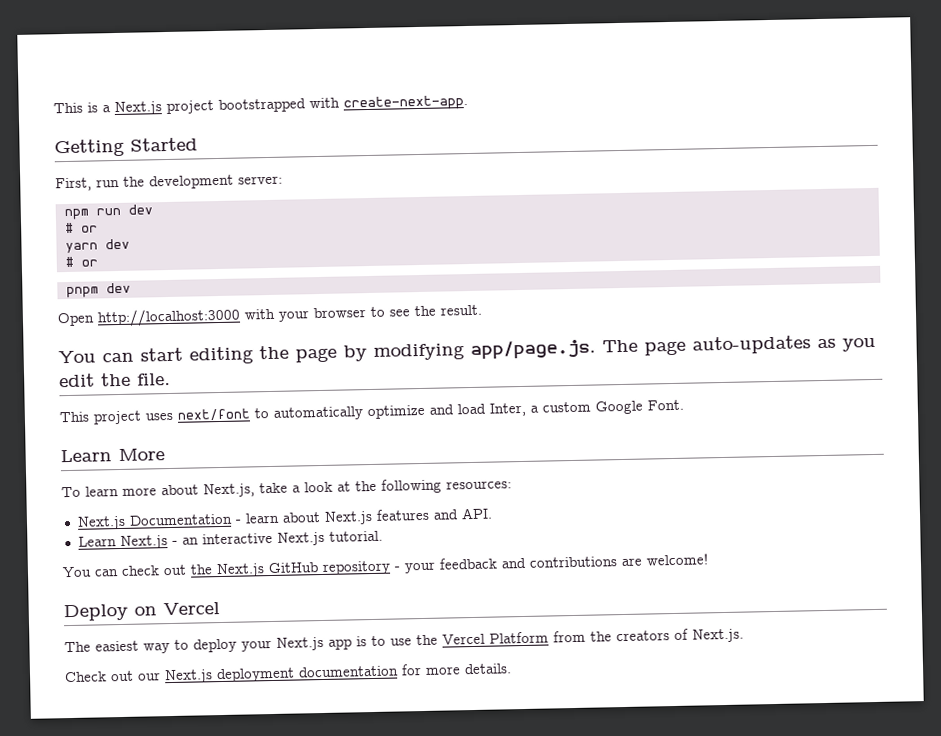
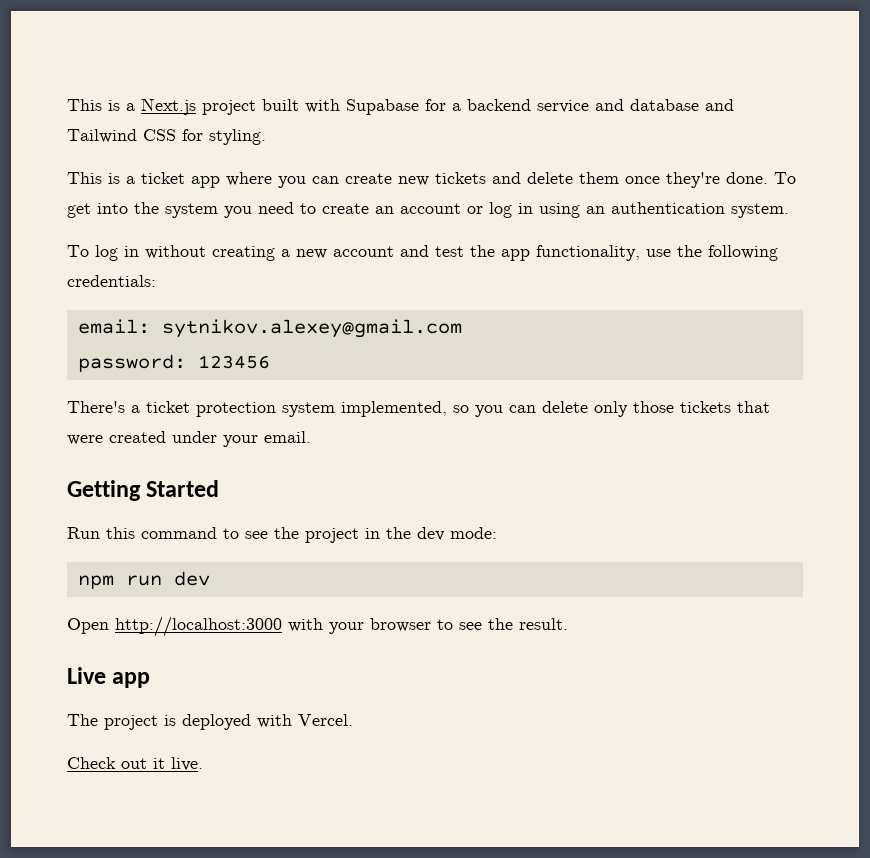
- This is a Next.js project bootstrapped with create-next-app.
+ This is a Next.js project built with Supabase for a backend service and database and Tailwind CSS for styling.
+ This is a ticket app where you can create new tickets and delete them once they're done. To get into the system you need to create an account or log in using an authentication system.
+ To log in without creating a new account and test the app functionality, use the following credentials:
+ email: sytnikov.alexey@gmail.com
+ password: 123456
+ There's a ticket protection system implemented, so you can delete only those tickets that were created under your email.
  Getting Started
- First, run the development server:
+ Run this command to see the project in the dev mode:
  npm run dev
- # or
- yarn dev
- # or
- pnpm dev
- You can start editing the page by modifying app/page.js. The page auto-updates as you edit the file.
- This project uses next/font to automatically optimize and load Inter, a custom Google Font.
- Learn More
- To learn more about Next.js, take a look at the following resources:
- Next.js Documentation - learn about Next.js features and API.
- Learn Next.js - an interactive Next.js tutorial.
- You can check out the Next.js GitHub repository - your feedback and contributions are welcome!
- Deploy on Vercel
- The easiest way to deploy your Next.js app is to use the Vercel Platform from the creators of Next.js.
- Check out our Next.js deployment documentation for more details.
+ Live app
+ The project is deployed with Vercel.
+ Check out it live.

